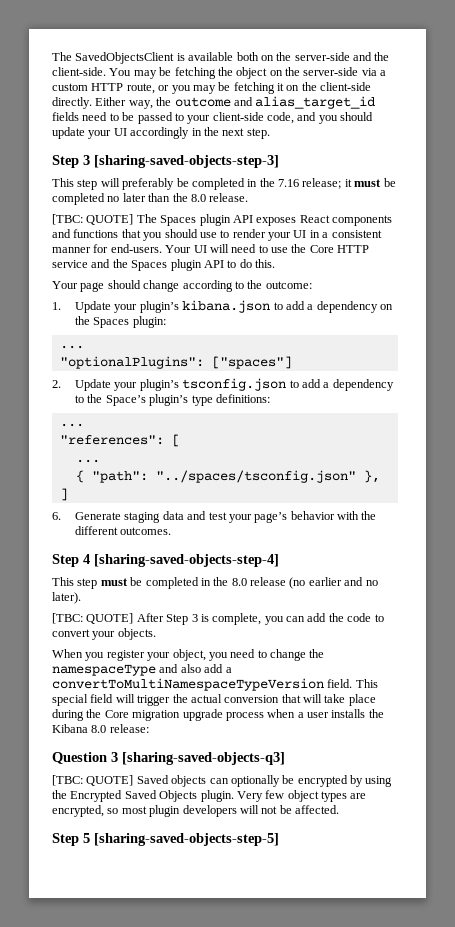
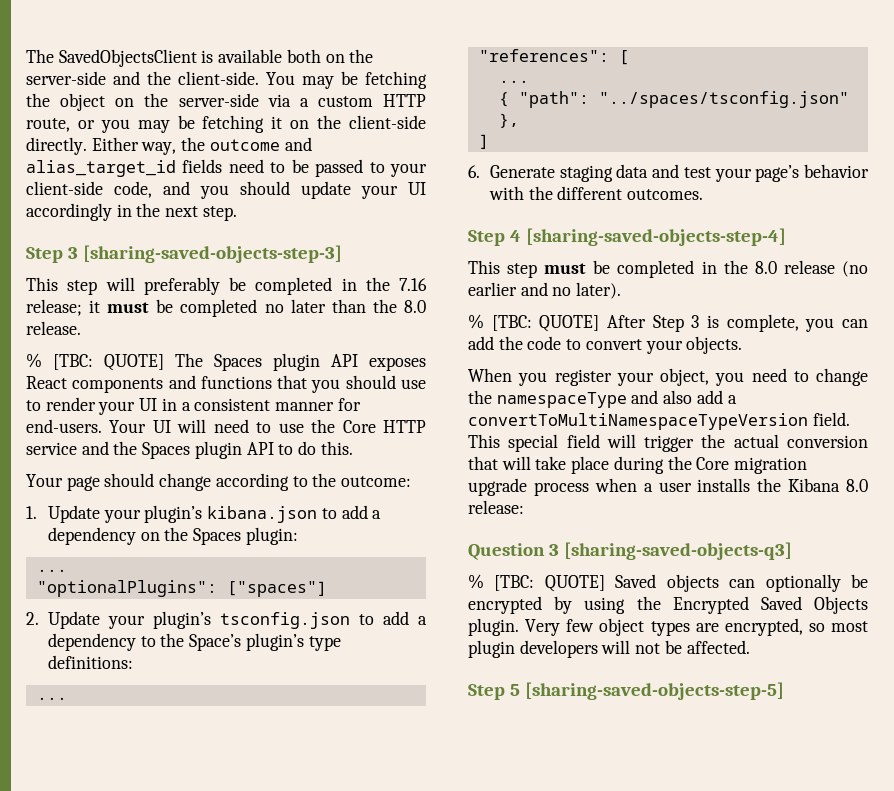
- [TBC: QUOTE] The Spaces plugin API exposes React components and functions that you should use to render your UI in a consistent manner for end-users.
+ % [TBC: QUOTE] The Spaces plugin API exposes React components and functions that you should use to render your UI in a consistent manner for end-users.
- [TBC: QUOTE] After Step 3 is complete, you can add the code to convert your objects.
+ % [TBC: QUOTE] After Step 3 is complete, you can add the code to convert your objects.
- [TBC: QUOTE] Saved objects can optionally be encrypted by using the Encrypted Saved Objects plugin.
+ % [TBC: QUOTE] Saved objects can optionally be encrypted by using the Encrypted Saved Objects plugin.

